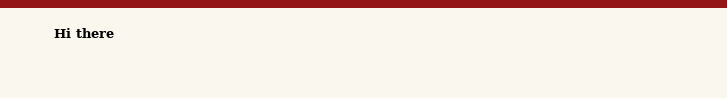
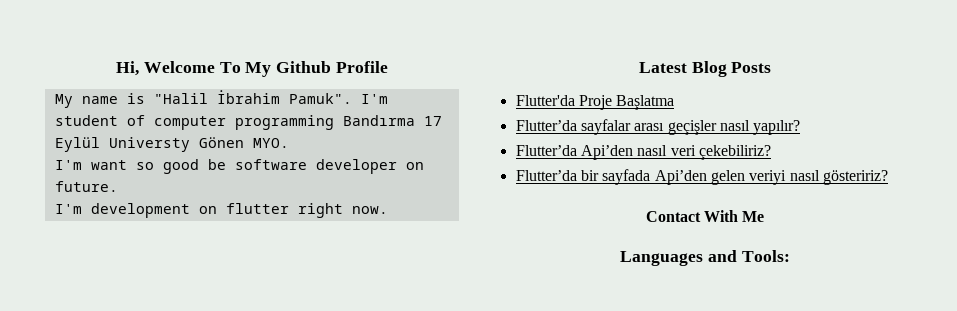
- Hi there
+ Hi, Welcome To My Github Profile
+ My name is "Halil İbrahim Pamuk". I'm student of computer programming Bandırma 17 Eylül Universty Gönen MYO.
+ I'm want so good be software developer on future.
+ I'm development on flutter right now.
+ Latest Blog Posts
+ Flutter'da Proje Başlatma
+ Flutter’da sayfalar arası geçişler nasıl yapılır?
+ Flutter’da Api’den nasıl veri çekebiliriz?
+ Flutter’da bir sayfada Api’den gelen veriyi nasıl gösteririz?
+ Contact With Me
+ Languages and Tools:

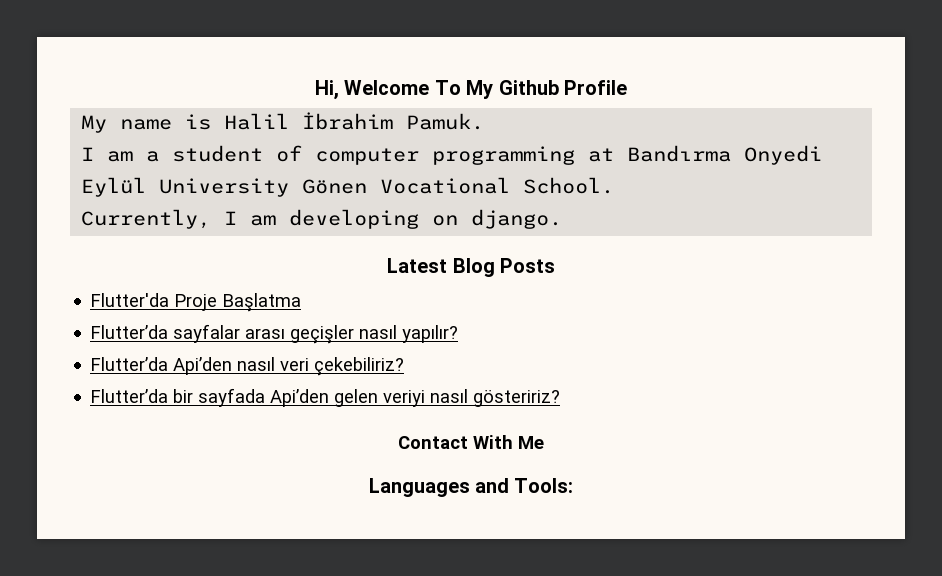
- My name is "Halil İbrahim Pamuk". I'm student of computer programming Bandırma 17 Eylül Universty Gönen MYO.
- I'm want so good be software developer on future.
- I'm development on flutter right now.
+ My name is Halil İbrahim Pamuk.
+ I am a student of computer programming at Bandırma Onyedi Eylül University Gönen Vocational School.
+ Currently, I am developing on django.

